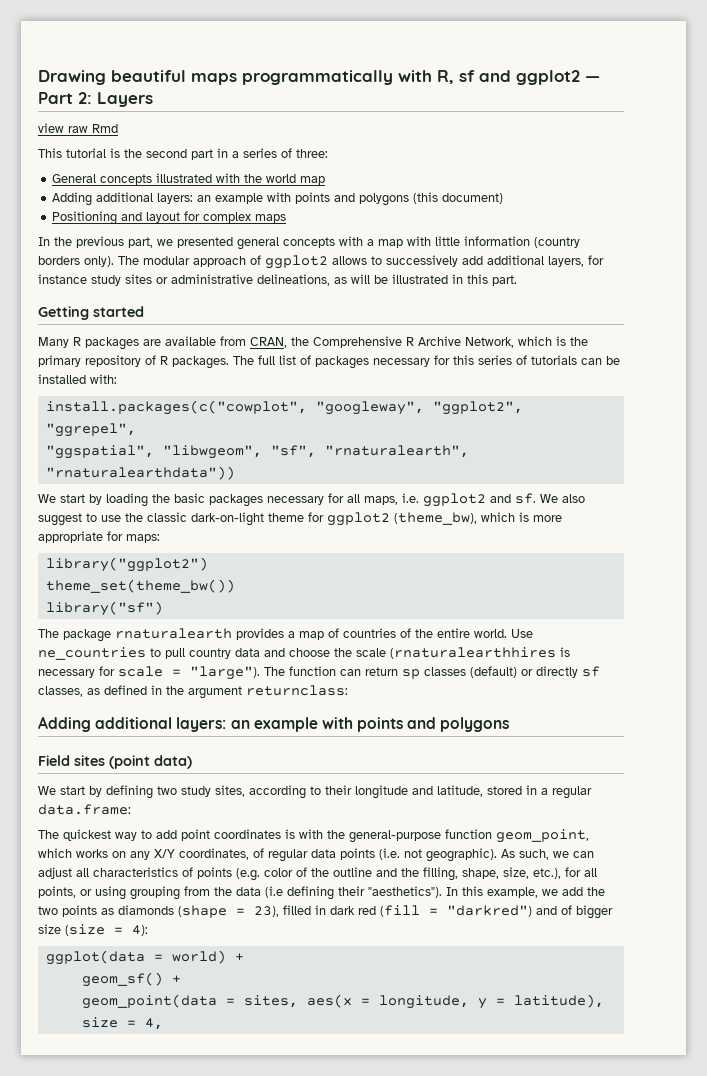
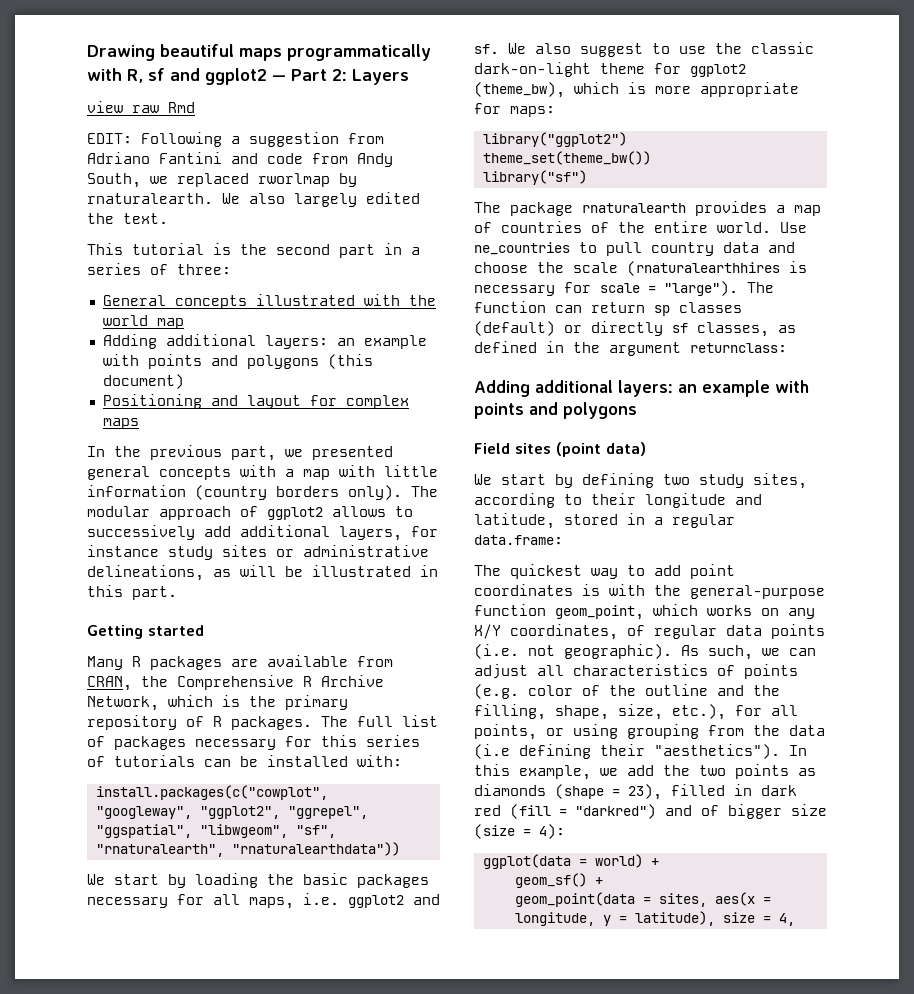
+ EDIT: Following a suggestion from Adriano Fantini and code from Andy South, we replaced rworlmap by rnaturalearth. We also largely edited the text.

